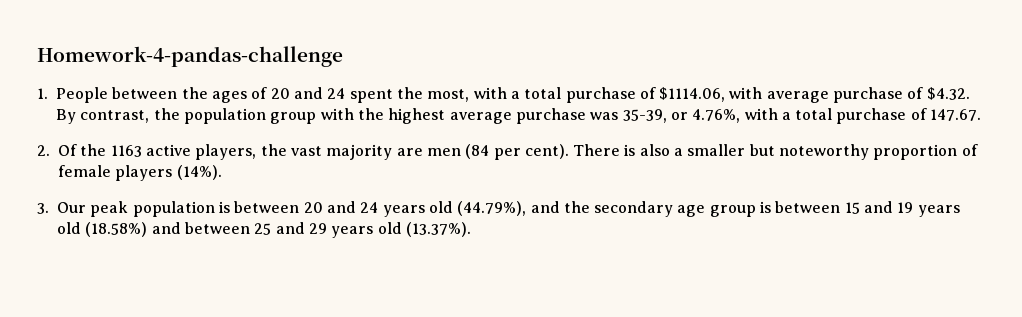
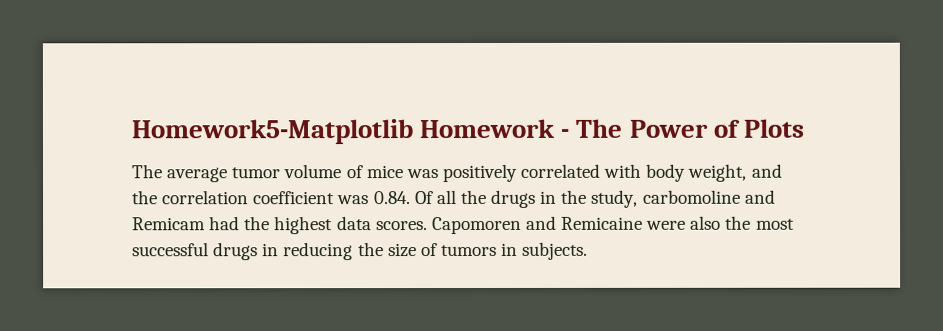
- Homework-4-pandas-challenge
- 1. People between the ages of 20 and 24 spent the most, with a total purchase of $1114.06, with average purchase of $4.32. By contrast, the population group with the highest average purchase was 35-39, or 4.76%, with a total purchase of 147.67.
- 2. Of the 1163 active players, the vast majority are men (84 per cent). There is also a smaller but noteworthy proportion of female players (14%).
- 3. Our peak population is between 20 and 24 years old (44.79%), and the secondary age group is between 15 and 19 years old (18.58%) and between 25 and 29 years old (13.37%).
+ Homework5-Matplotlib Homework - The Power of Plots
+ The average tumor volume of mice was positively correlated with body weight, and the correlation coefficient was 0.84. Of all the drugs in the study, carbomoline and Remicam had the highest data scores. Capomoren and Remicaine were also the most successful drugs in reducing the size of tumors in subjects.

